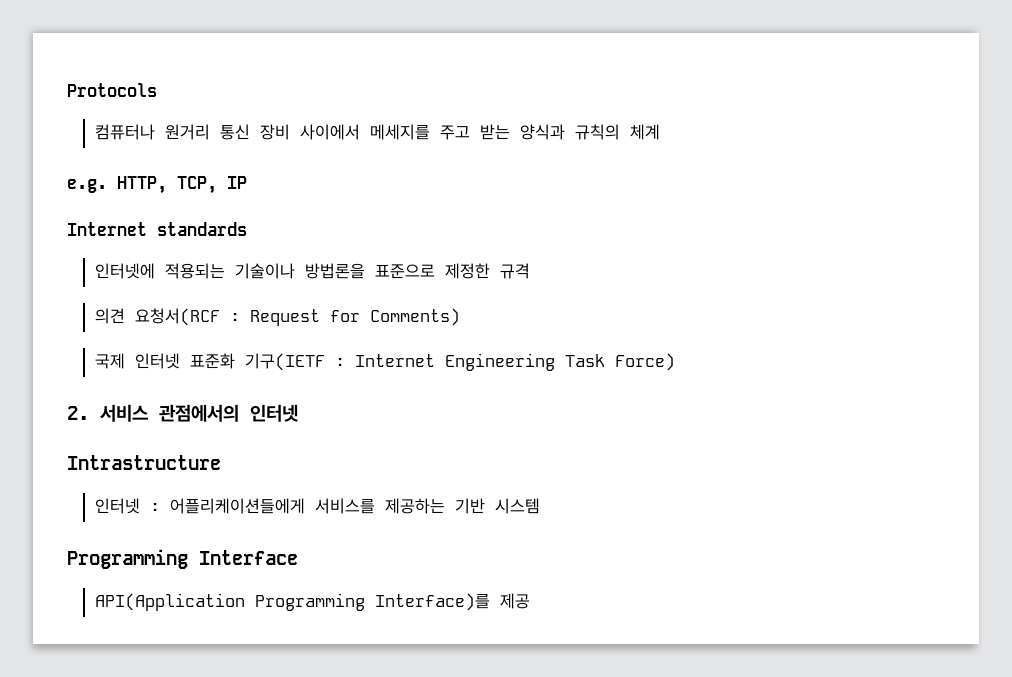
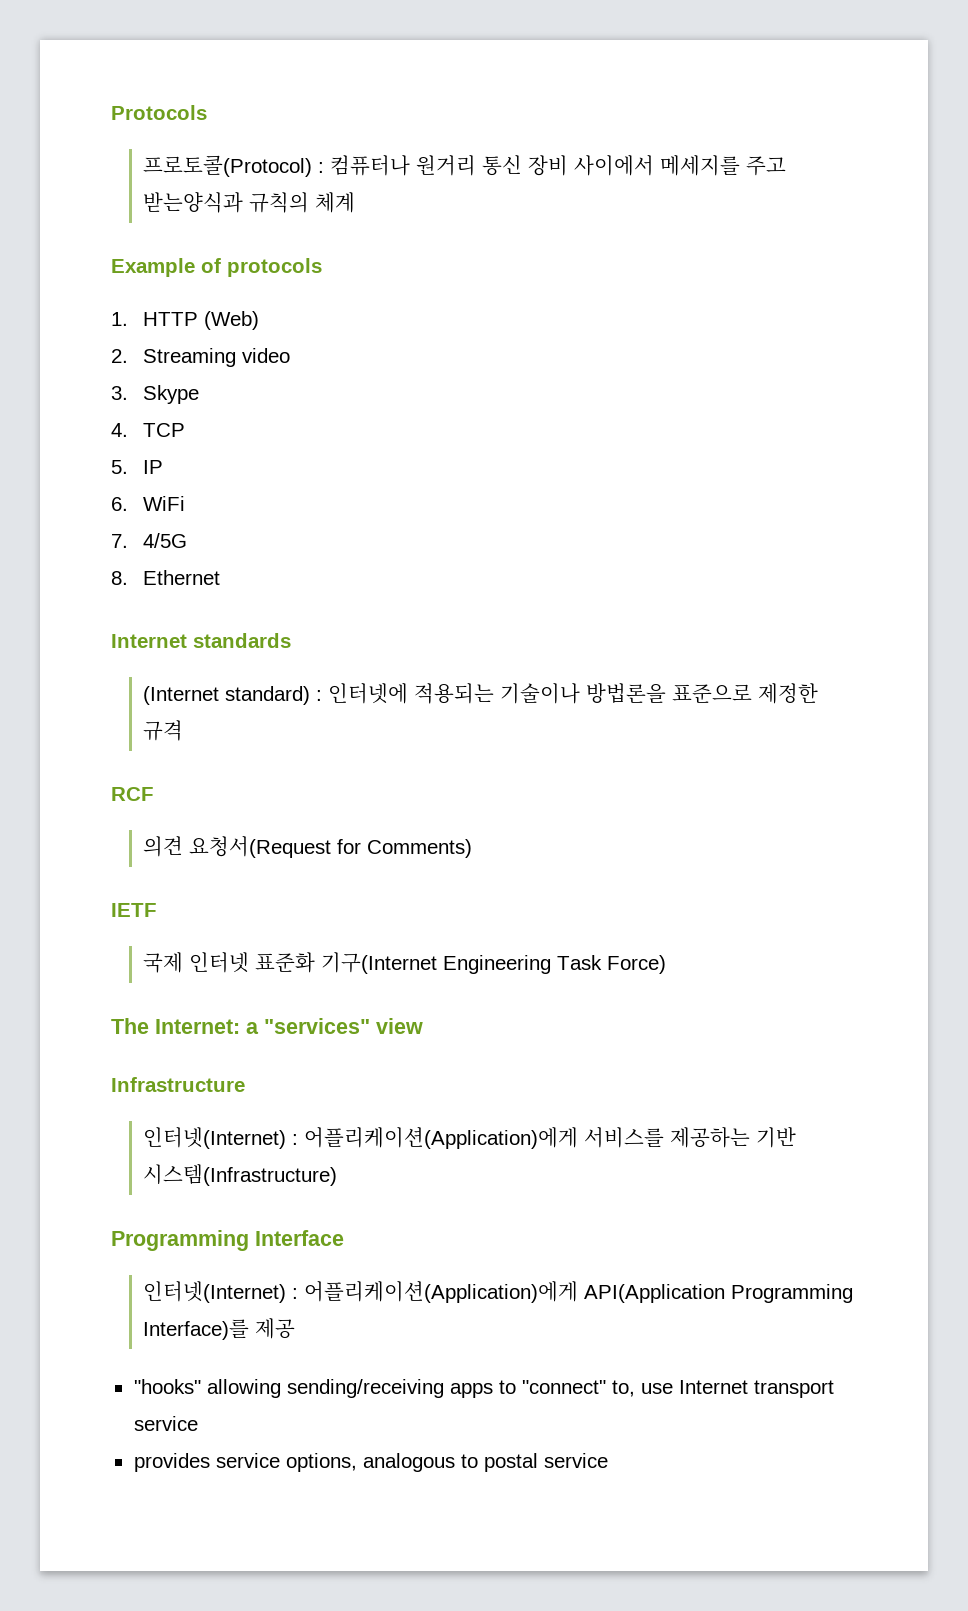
- 컴퓨터나 원거리 통신 장비 사이에서 메세지를 주고 받는 양식과 규칙의 체계
+ 프로토콜(Protocol) : 컴퓨터나 원거리 통신 장비 사이에서 메세지를 주고 받는양식과 규칙의 체계
- e.g. HTTP, TCP, IP
+ Example of protocols
+ 1. HTTP (Web)
+ 2. Streaming video
+ 3. Skype
+ 4. TCP
+ 5. IP
+ 6. WiFi
+ 7. 4/5G
+ 8. Ethernet
- 인터넷에 적용되는 기술이나 방법론을 표준으로 제정한 규격
+ (Internet standard) : 인터넷에 적용되는 기술이나 방법론을 표준으로 제정한 규격
+ RCF
- 의견 요청서(RCF : Request for Comments)
+ 의견 요청서(Request for Comments)
+ IETF
- 국제 인터넷 표준화 기구(IETF : Internet Engineering Task Force)
+ 국제 인터넷 표준화 기구(Internet Engineering Task Force)
- 2. 서비스 관점에서의 인터넷
- Intrastructure
- 인터넷 : 어플리케이션들에게 서비스를 제공하는 기반 시스템
+ The Internet: a "services" view
+ Infrastructure
+ 인터넷(Internet) : 어플리케이션(Application)에게 서비스를 제공하는 기반 시스템(Infrastructure)
- API(Application Programming Interface)를 제공
+ 인터넷(Internet) : 어플리케이션(Application)에게 API(Application Programming Interface)를 제공
+ "hooks" allowing sending/receiving apps to "connect" to, use Internet transport service
+ provides service options, analogous to postal service

